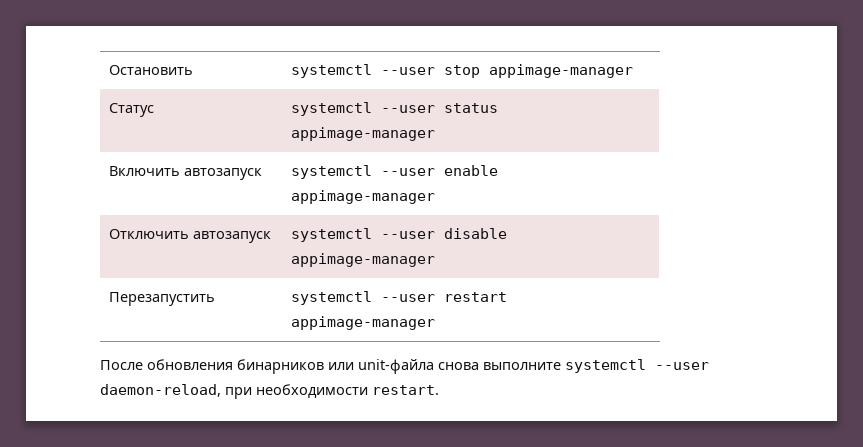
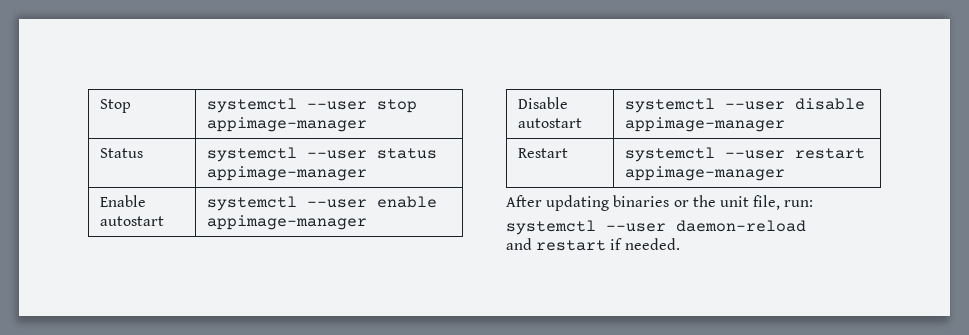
- Остановить | systemctl --user stop appimage-manager
+ Stop | systemctl --user stop appimage-manager
- Статус | systemctl --user status appimage-manager
+ Status | systemctl --user status appimage-manager
- Включить автозапуск | systemctl --user enable appimage-manager
+ Enable autostart | systemctl --user enable appimage-manager
- Отключить автозапуск | systemctl --user disable appimage-manager
+ Disable autostart | systemctl --user disable appimage-manager
- Перезапустить | systemctl --user restart appimage-manager
+ Restart | systemctl --user restart appimage-manager
- После обновления бинарников или unit-файла снова выполните systemctl --user daemon-reload, при необходимости restart.
+ After updating binaries or the unit file, run:
+ systemctl --user daemon-reload
+ and restart if needed.

